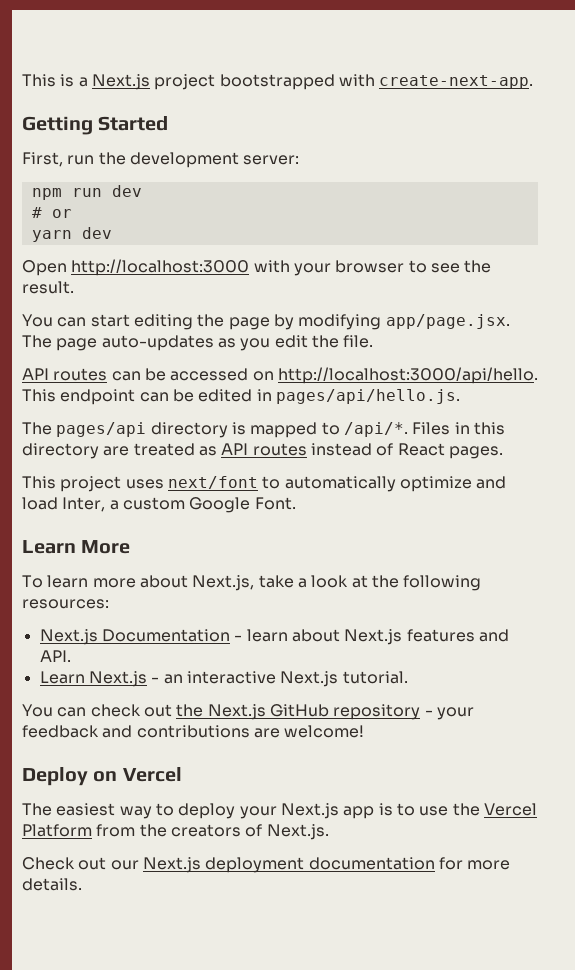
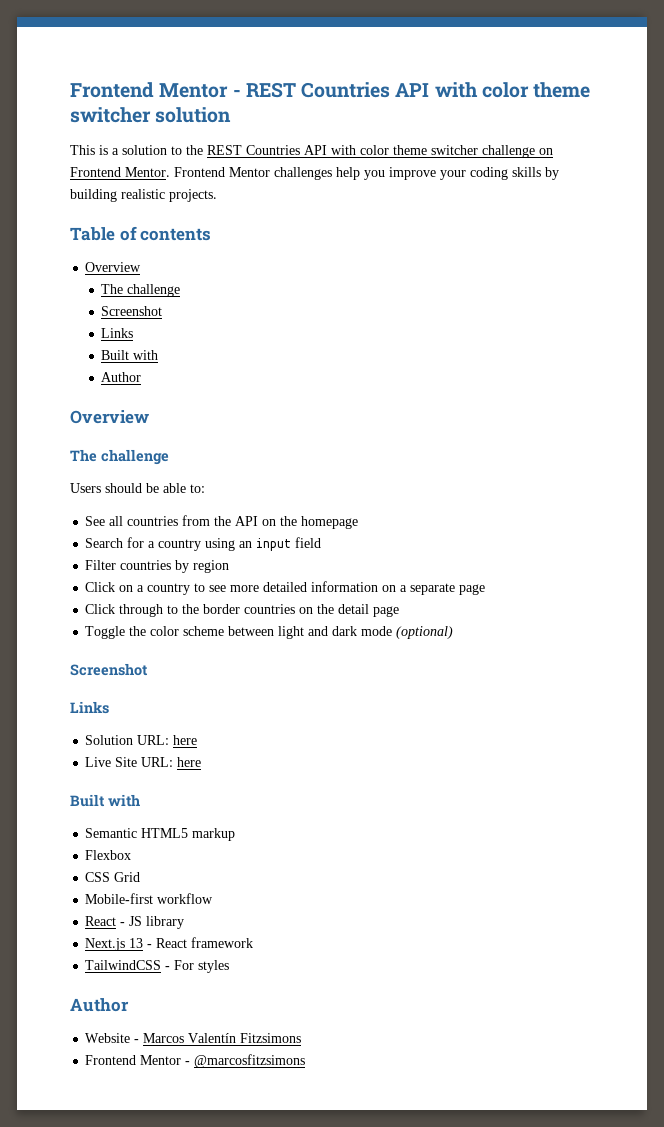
- This is a Next.js project bootstrapped with create-next-app.
- Getting Started
- First, run the development server:
- npm run dev
- # or
- yarn dev
- Open http://localhost:3000 with your browser to see the result.
- You can start editing the page by modifying app/page.jsx. The page auto-updates as you edit the file.
- API routes can be accessed on http://localhost:3000/api/hello. This endpoint can be edited in pages/api/hello.js.
- The pages/api directory is mapped to /api/*. Files in this directory are treated as API routes instead of React pages.
- This project uses next/font to automatically optimize and load Inter, a custom Google Font.
- Learn More
- To learn more about Next.js, take a look at the following resources:
- Next.js Documentation - learn about Next.js features and API.
- Learn Next.js - an interactive Next.js tutorial.
- You can check out the Next.js GitHub repository - your feedback and contributions are welcome!
- Deploy on Vercel
- The easiest way to deploy your Next.js app is to use the Vercel Platform from the creators of Next.js.
- Check out our Next.js deployment documentation for more details.
+ Frontend Mentor - REST Countries API with color theme switcher solution
+ This is a solution to the REST Countries API with color theme switcher challenge on Frontend Mentor. Frontend Mentor challenges help you improve your coding skills by building realistic projects.
+ Table of contents
+ Overview
+ The challenge
+ Screenshot
+ Links
+ Built with
+ Author
+ Overview
+ The challenge
+ Users should be able to:
+ See all countries from the API on the homepage
+ Search for a country using an input field
+ Filter countries by region
+ Click on a country to see more detailed information on a separate page
+ Click through to the border countries on the detail page
+ Toggle the color scheme between light and dark mode (optional)
+ Screenshot
+ Links
+ Solution URL: here
+ Live Site URL: here
+ Built with
+ Semantic HTML5 markup
+ Flexbox
+ CSS Grid
+ Mobile-first workflow
+ React - JS library
+ Next.js 13 - React framework
+ TailwindCSS - For styles
+ Author
+ Website - Marcos Valentín Fitzsimons
+ Frontend Mentor - @marcosfitzsimons

